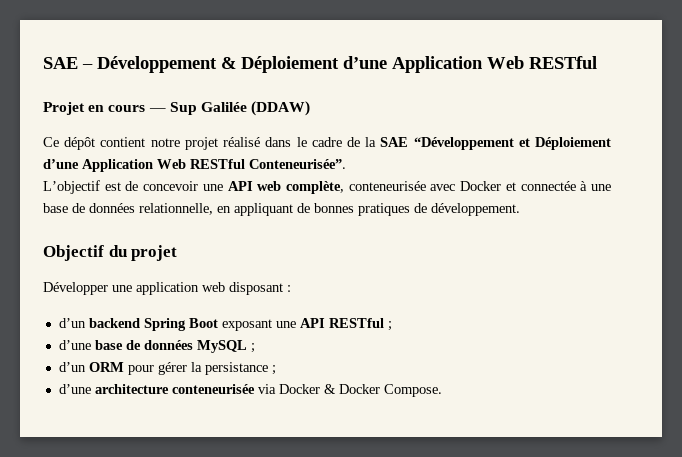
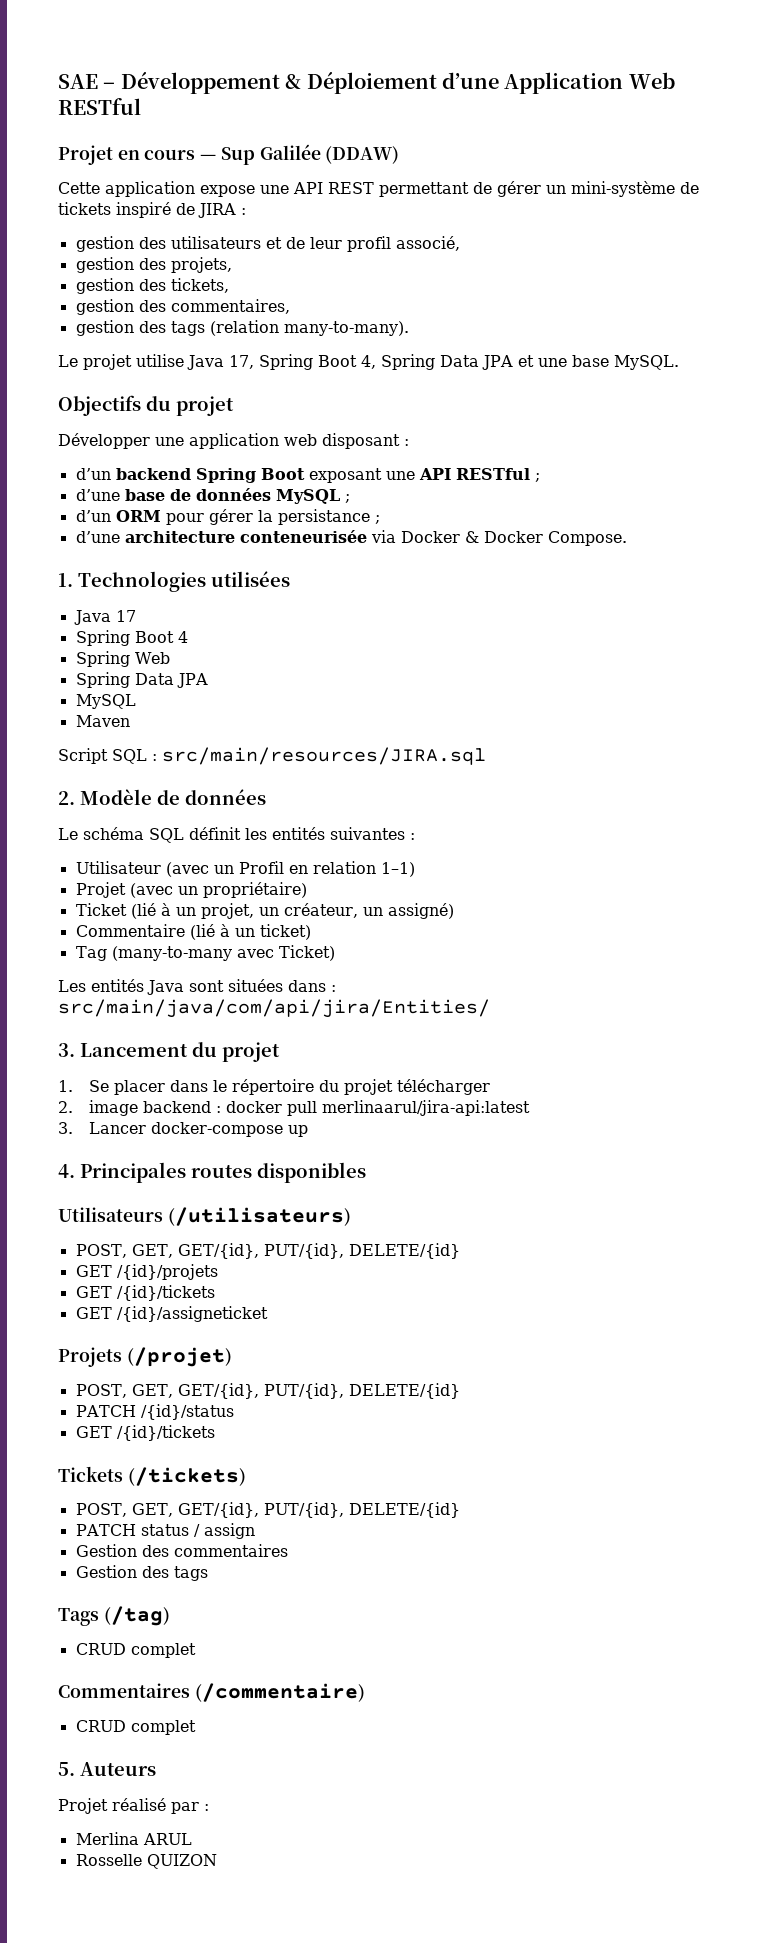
- Ce dépôt contient notre projet réalisé dans le cadre de la SAE “Développement et Déploiement d’une Application Web RESTful Conteneurisée”.
- L’objectif est de concevoir une API web complète, conteneurisée avec Docker et connectée à une base de données relationnelle, en appliquant de bonnes pratiques de développement.
- Objectif du projet
+ Cette application expose une API REST permettant de gérer un mini-système de tickets inspiré de JIRA :
+ gestion des utilisateurs et de leur profil associé,
+ gestion des projets,
+ gestion des tickets,
+ gestion des commentaires,
+ gestion des tags (relation many-to-many).
+ Le projet utilise Java 17, Spring Boot 4, Spring Data JPA et une base MySQL.
+ Objectifs du projet
+ 1. Technologies utilisées
+ Java 17
+ Spring Boot 4
+ Spring Web
+ Spring Data JPA
+ MySQL
+ Maven
+ Script SQL : src/main/resources/JIRA.sql
+ 2. Modèle de données
+ Le schéma SQL définit les entités suivantes :
+ Utilisateur (avec un Profil en relation 1–1)
+ Projet (avec un propriétaire)
+ Ticket (lié à un projet, un créateur, un assigné)
+ Commentaire (lié à un ticket)
+ Tag (many-to-many avec Ticket)
+ Les entités Java sont situées dans : src/main/java/com/api/jira/Entities/
+ 3. Lancement du projet
+ 1. Se placer dans le répertoire du projet télécharger
+ 2. image backend : docker pull merlinaarul/jira-api:latest
+ 3. Lancer docker-compose up
+ 4. Principales routes disponibles
+ Utilisateurs (/utilisateurs)
+ POST, GET, GET/{id}, PUT/{id}, DELETE/{id}
+ GET /{id}/projets
+ GET /{id}/tickets
+ GET /{id}/assigneticket
+ Projets (/projet)
+ POST, GET, GET/{id}, PUT/{id}, DELETE/{id}
+ PATCH /{id}/status
+ GET /{id}/tickets
+ Tickets (/tickets)
+ POST, GET, GET/{id}, PUT/{id}, DELETE/{id}
+ PATCH status / assign
+ Gestion des commentaires
+ Gestion des tags
+ Tags (/tag)
+ CRUD complet
+ Commentaires (/commentaire)
+ CRUD complet
+ 5. Auteurs
+ Projet réalisé par :
+ Merlina ARUL
+ Rosselle QUIZON

